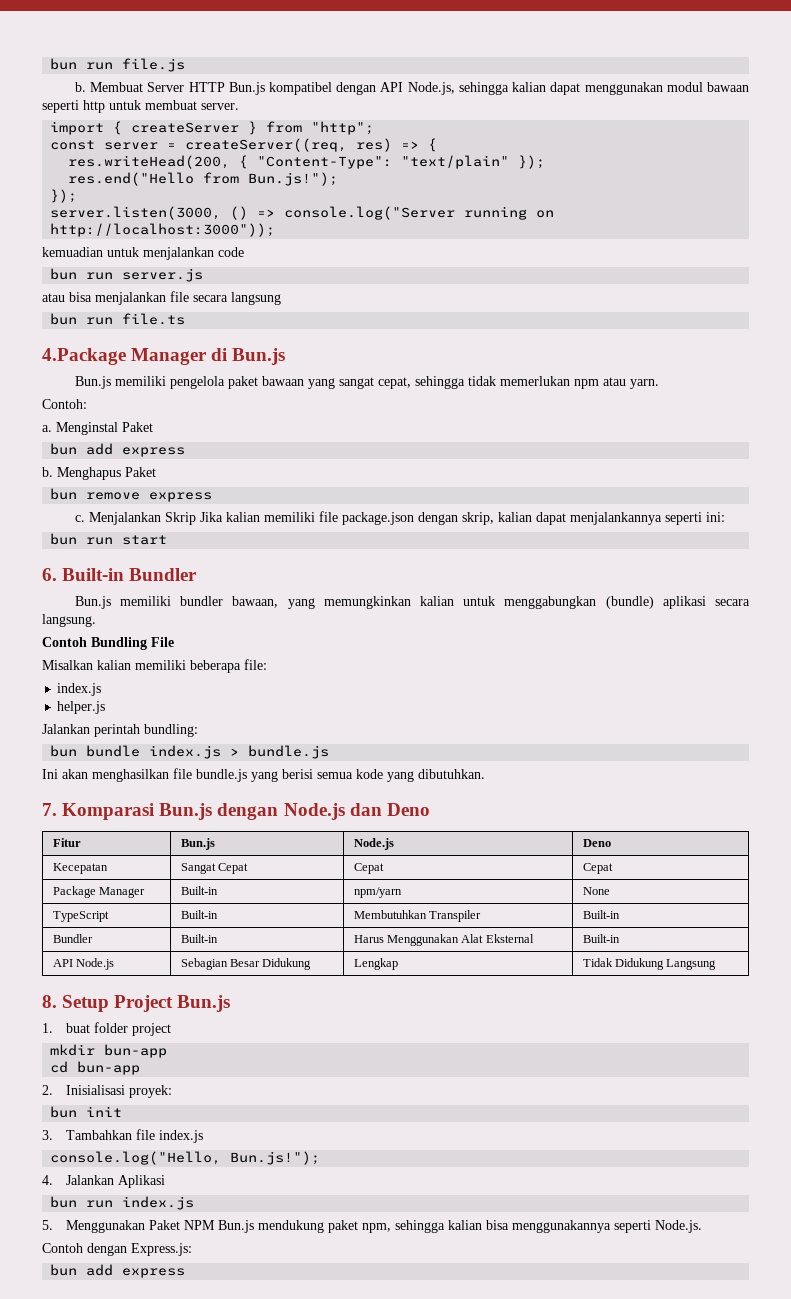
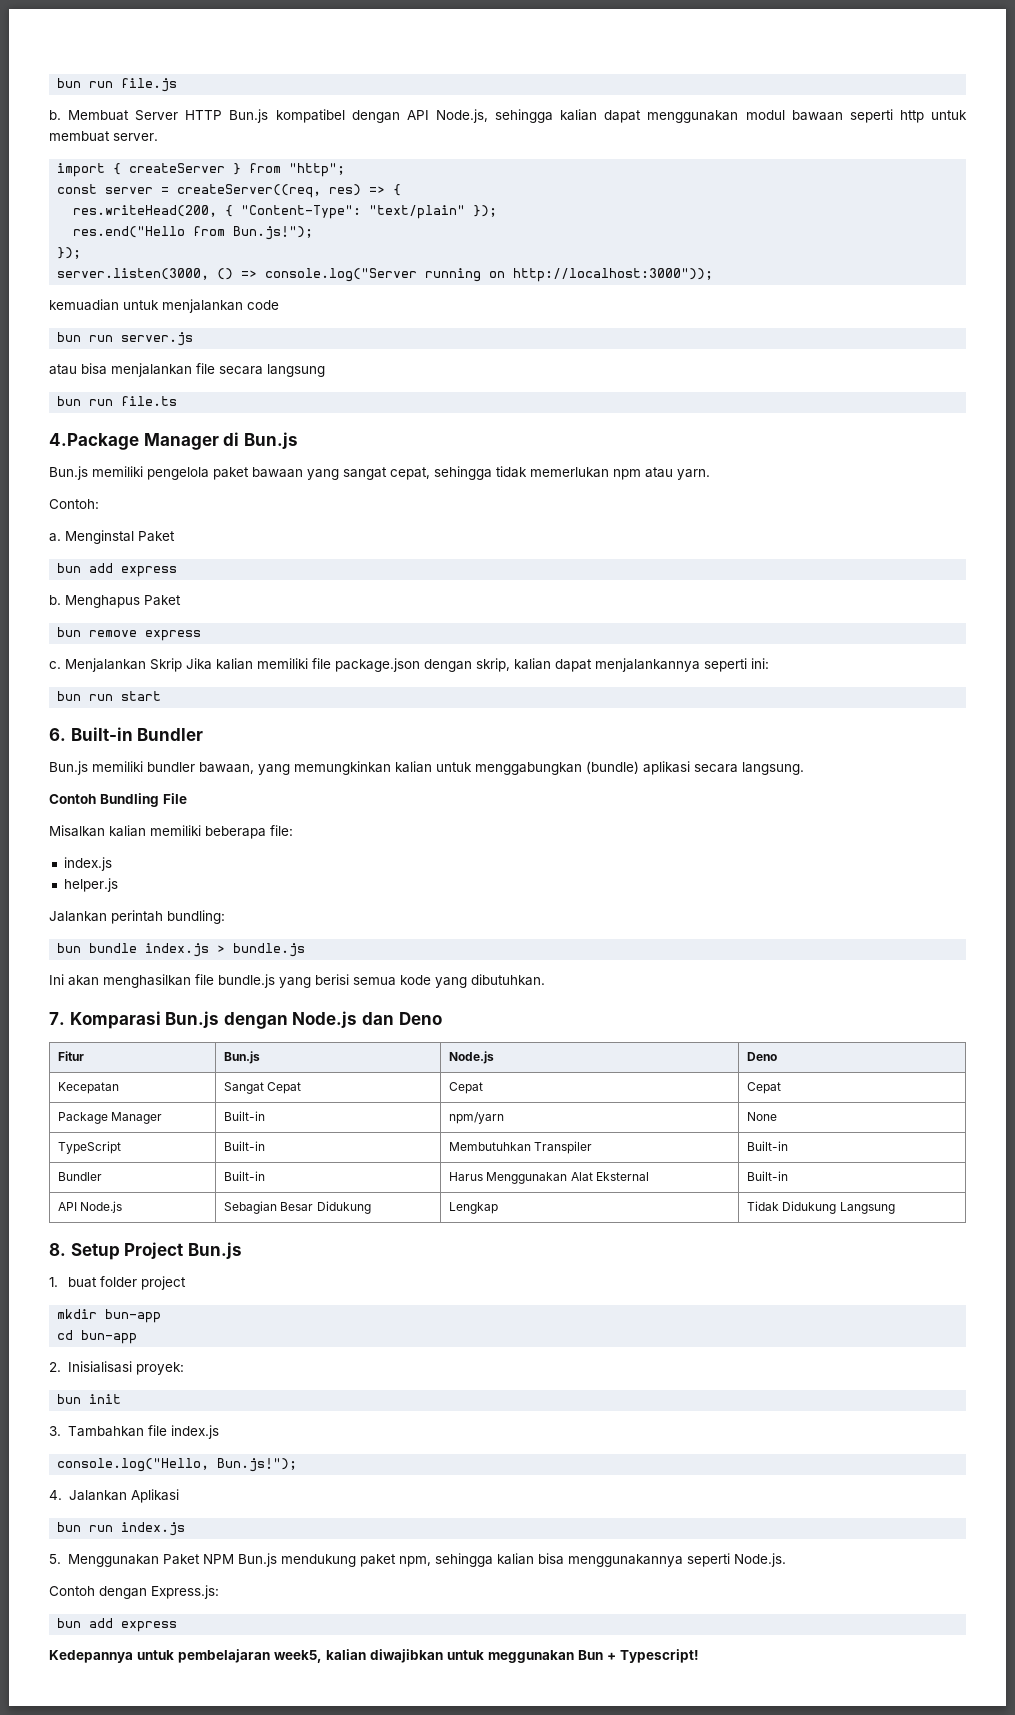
+ Kedepannya untuk pembelajaran week5, kalian diwajibkan untuk meggunakan Bun + Typescript!

